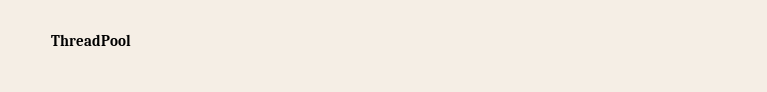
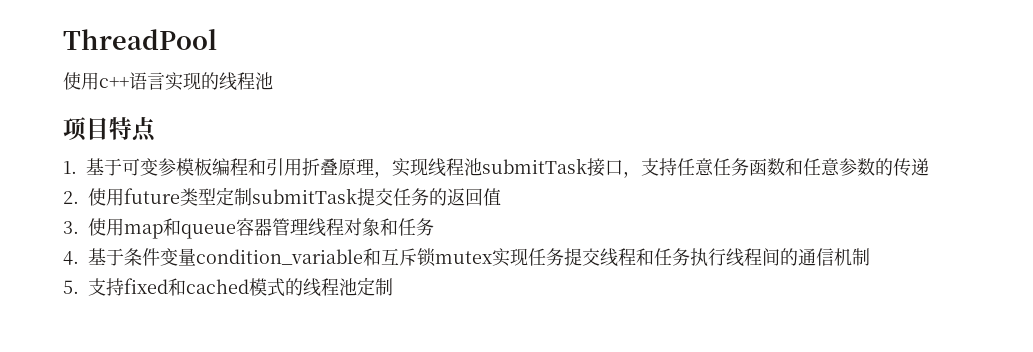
+ 使用c++语言实现的线程池
+ 项目特点
+ 1.基于可变参模板编程和引用折叠原理，实现线程池submitTask接口，支持任意任务函数和任意参数的传递
+ 2.使用future类型定制submitTask提交任务的返回值
+ 3.使用map和queue容器管理线程对象和任务
+ 4.基于条件变量condition_variable和互斥锁mutex实现任务提交线程和任务执行线程间的通信机制
+ 5.支持fixed和cached模式的线程池定制

